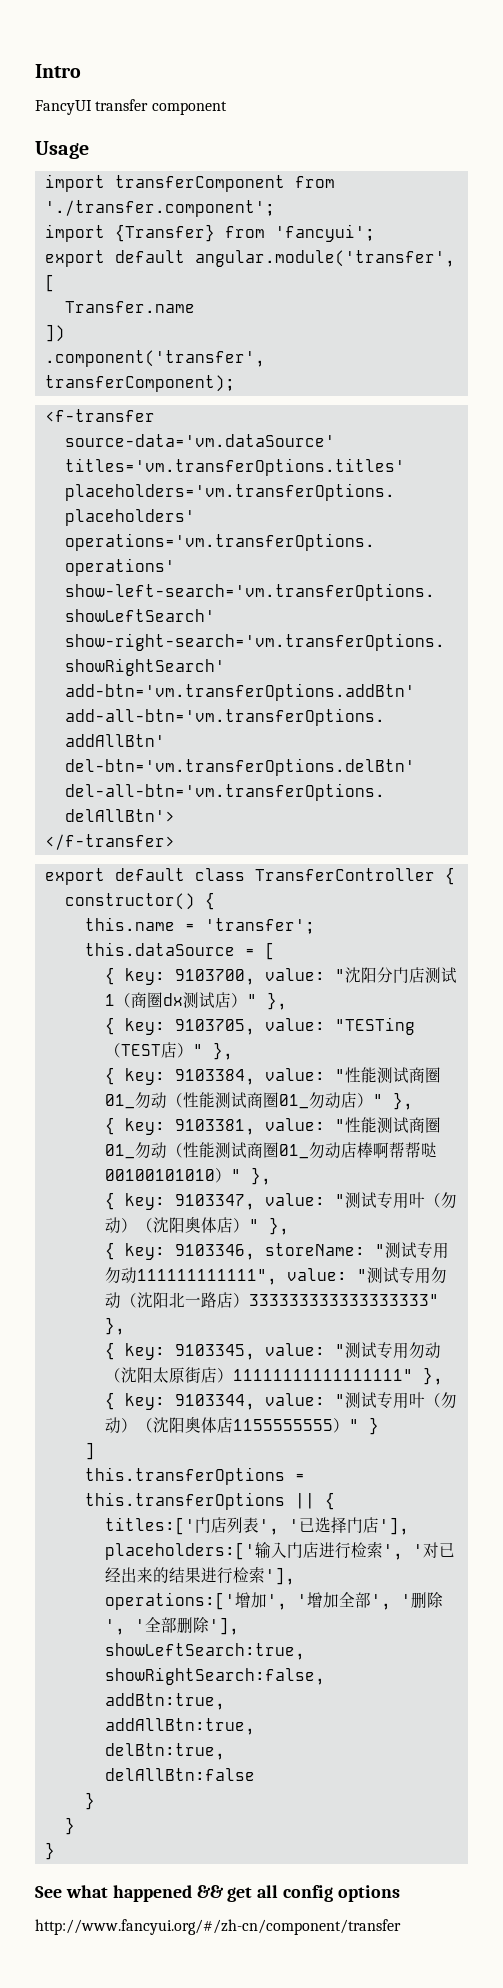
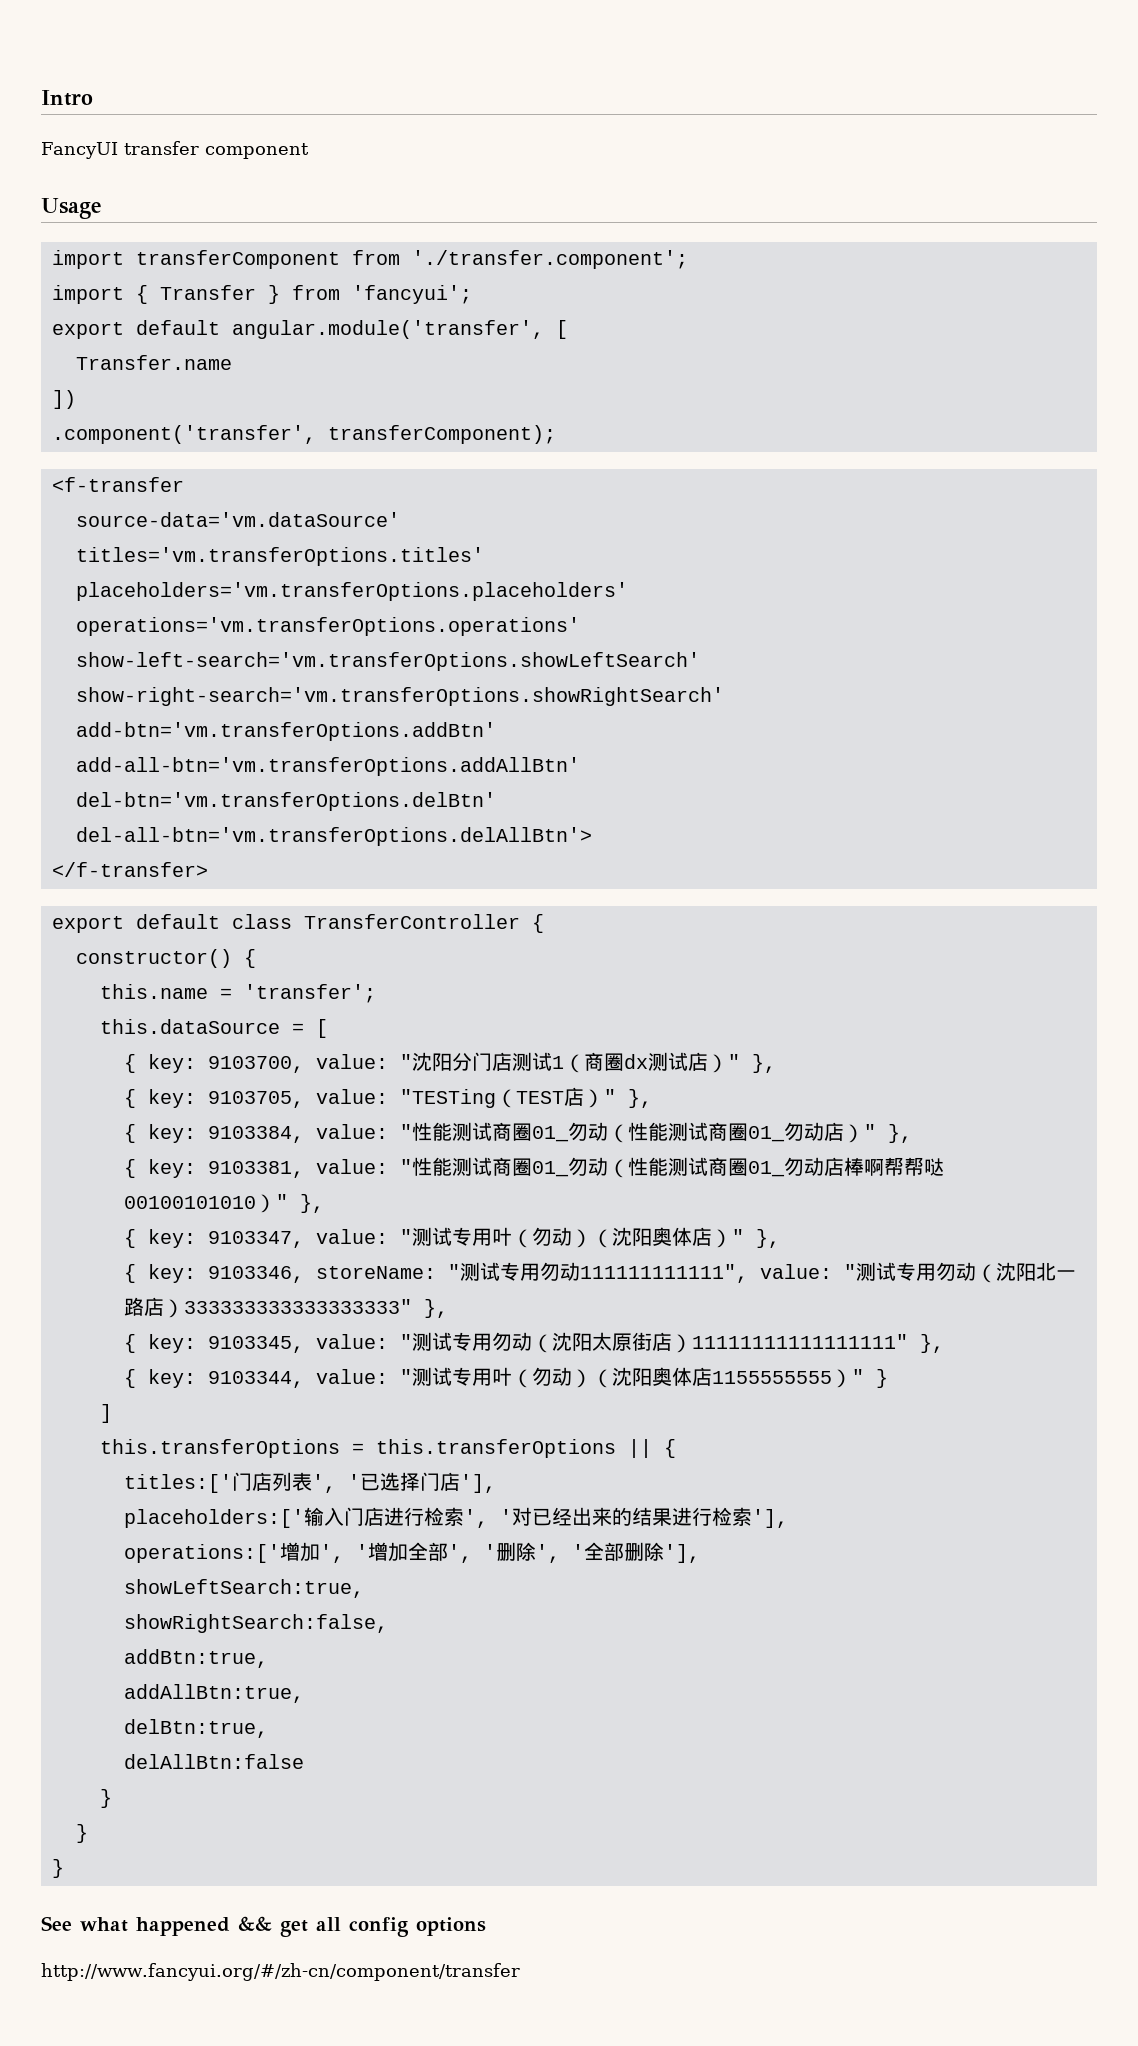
- import {Transfer} from 'fancyui';
+ import { Transfer } from 'fancyui';

